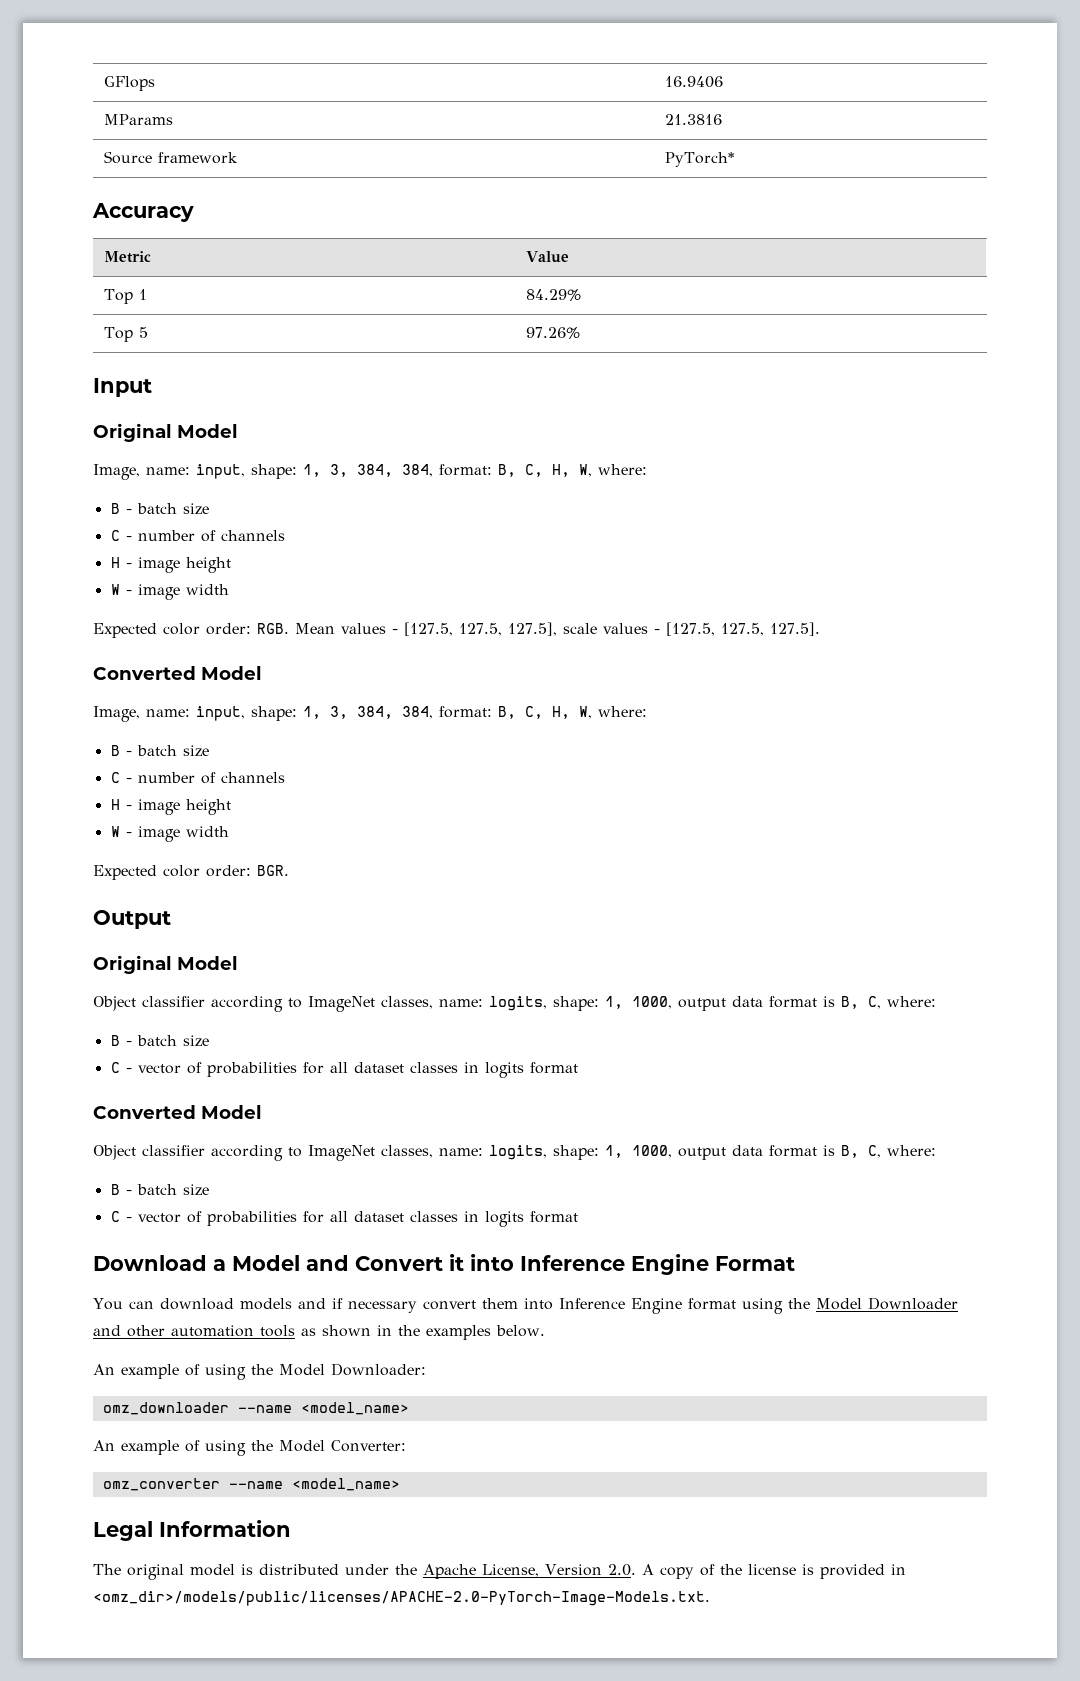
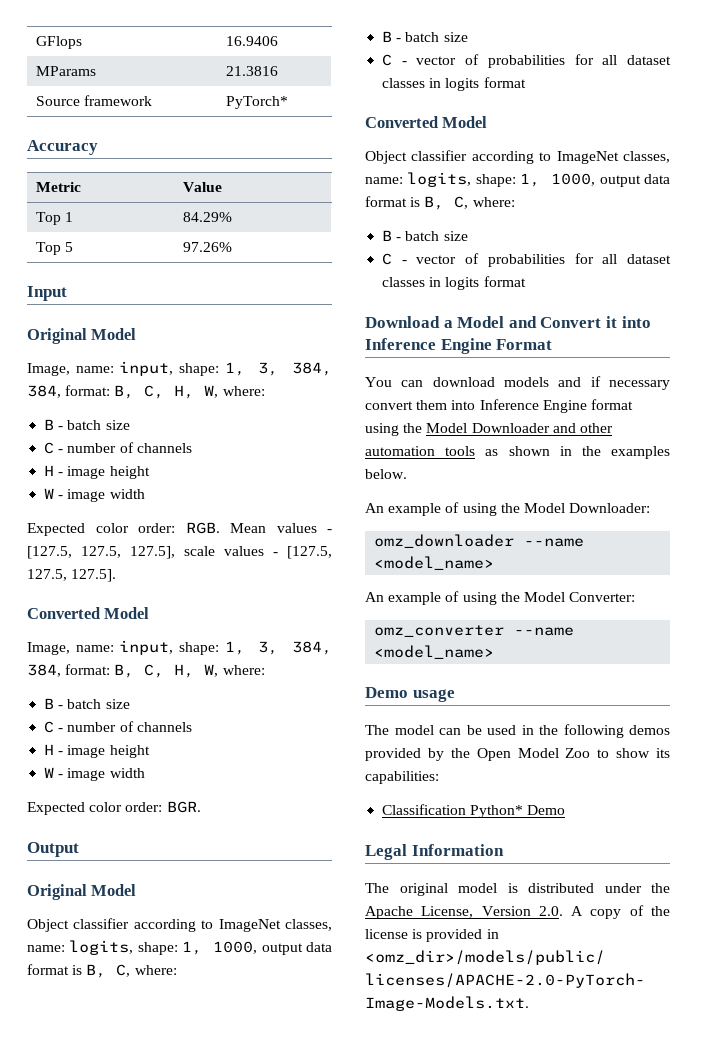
+ Demo usage
+ The model can be used in the following demos provided by the Open Model Zoo to show its capabilities:
+ Classification Python* Demo

